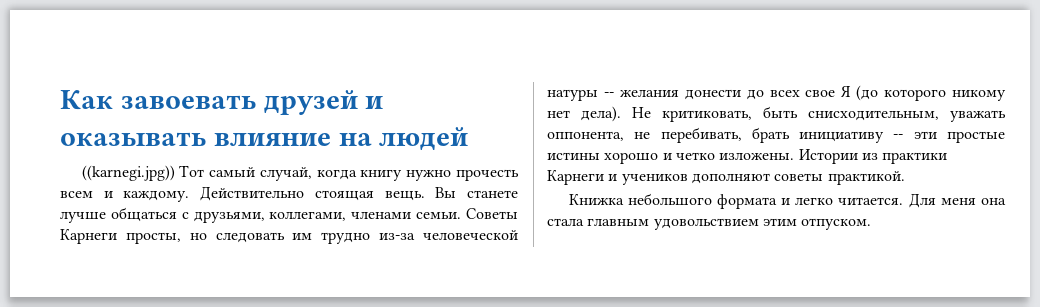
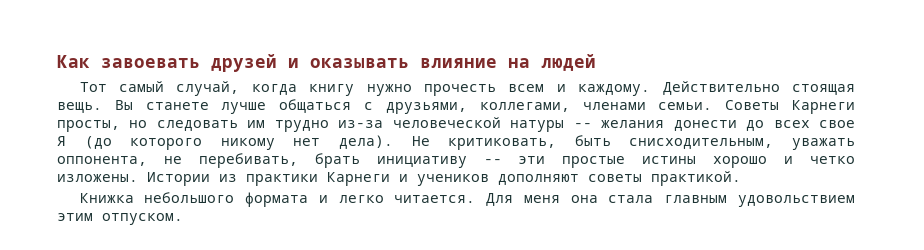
- ((karnegi.jpg)) Тот самый случай, когда книгу нужно прочесть всем и каждому.
+ Тот самый случай, когда книгу нужно прочесть всем и каждому.

